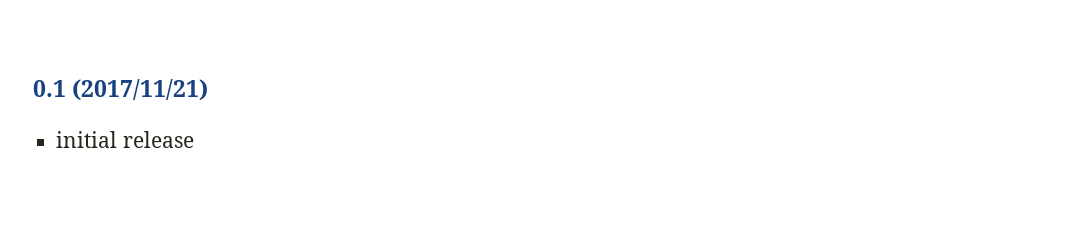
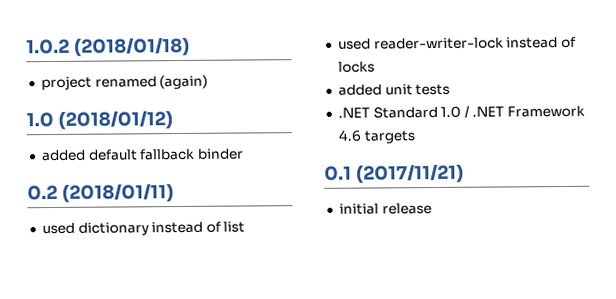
+ 1.0.2 (2018/01/18)
+ project renamed (again)
+ 1.0 (2018/01/12)
+ added default fallback binder
+ 0.2 (2018/01/11)
+ used dictionary instead of list
+ used reader-writer-lock instead of locks
+ added unit tests
+ .NET Standard 1.0 / .NET Framework 4.6 targets

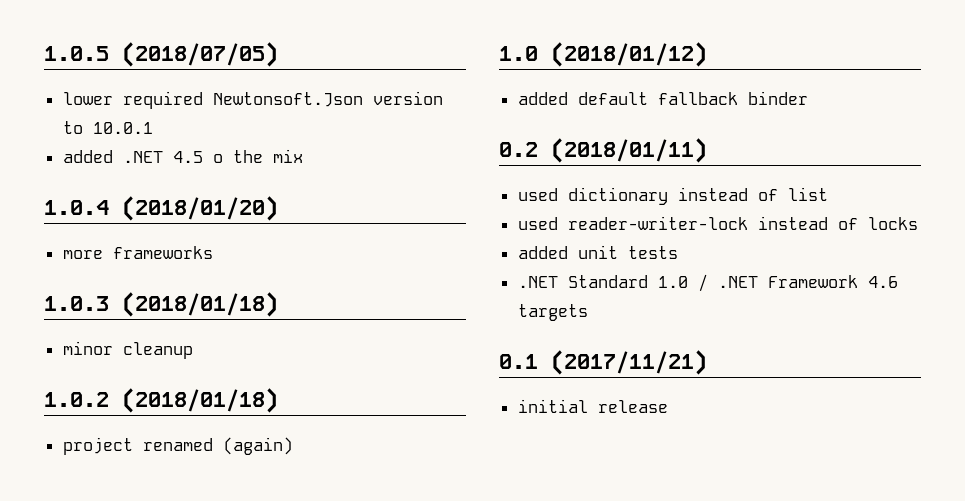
+ 1.0.5 (2018/07/05)
+ lower required Newtonsoft.Json version to 10.0.1
+ added .NET 4.5 o the mix
+ 1.0.4 (2018/01/20)
+ more frameworks
+ 1.0.3 (2018/01/18)
+ minor cleanup

